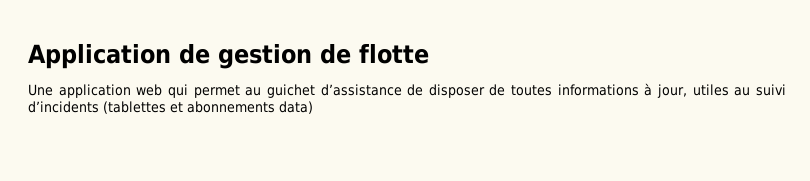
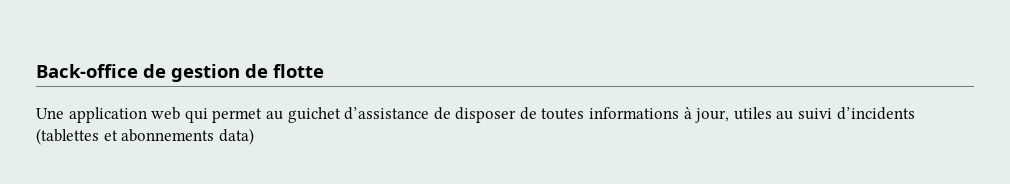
- Application de gestion de flotte
+ Back-office de gestion de flotte

